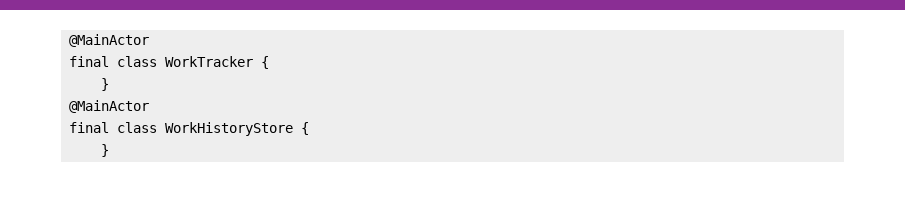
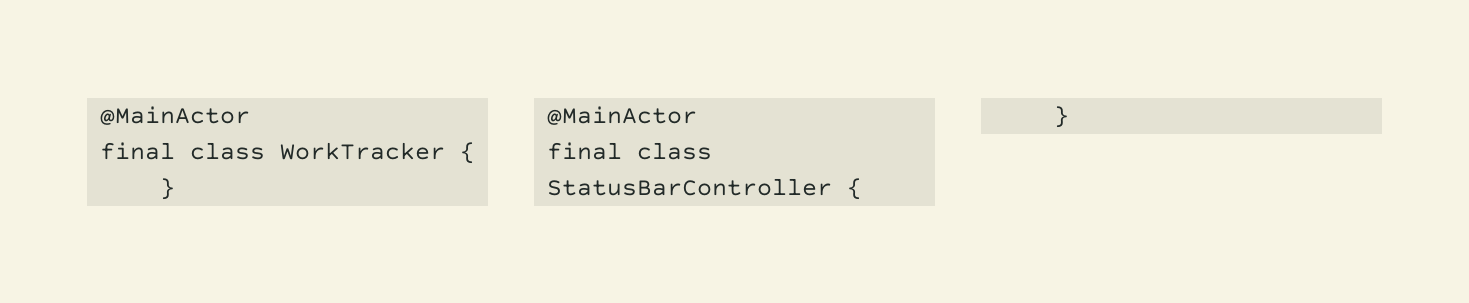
- final class WorkHistoryStore {
+ final class StatusBarController {

